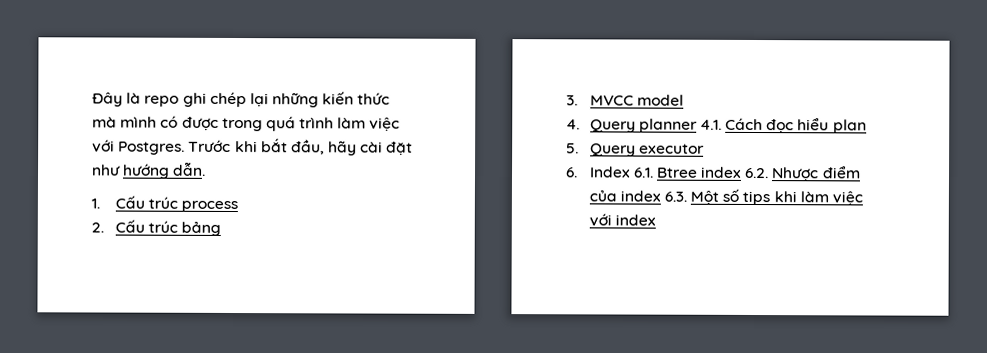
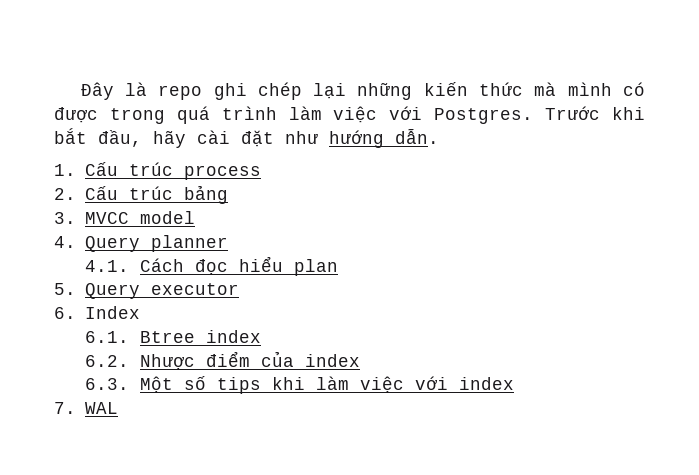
- 4. Query planner 4.1. Cách đọc hiểu plan
+ 4. Query planner
+ 4.1. Cách đọc hiểu plan
- 6. Index 6.1. Btree index 6.2. Nhược điểm của index 6.3. Một số tips khi làm việc với index
+ 6. Index
+ 6.1. Btree index
+ 6.2. Nhược điểm của index
+ 6.3. Một số tips khi làm việc với index
+ 7. WAL

